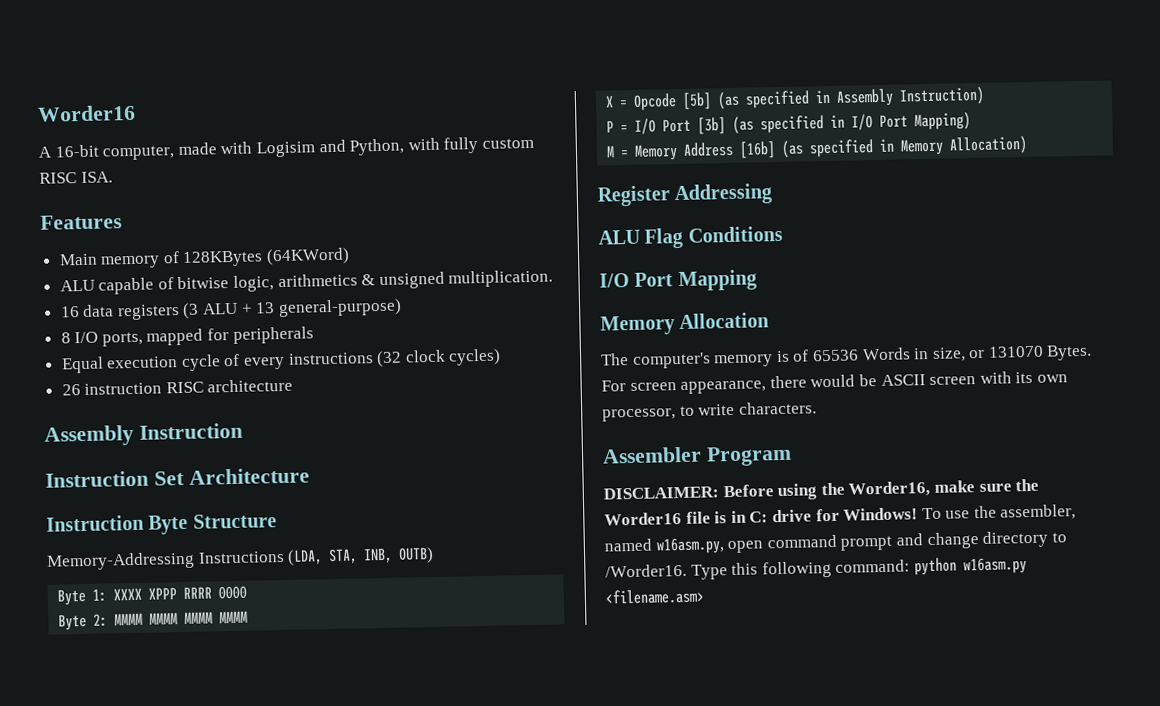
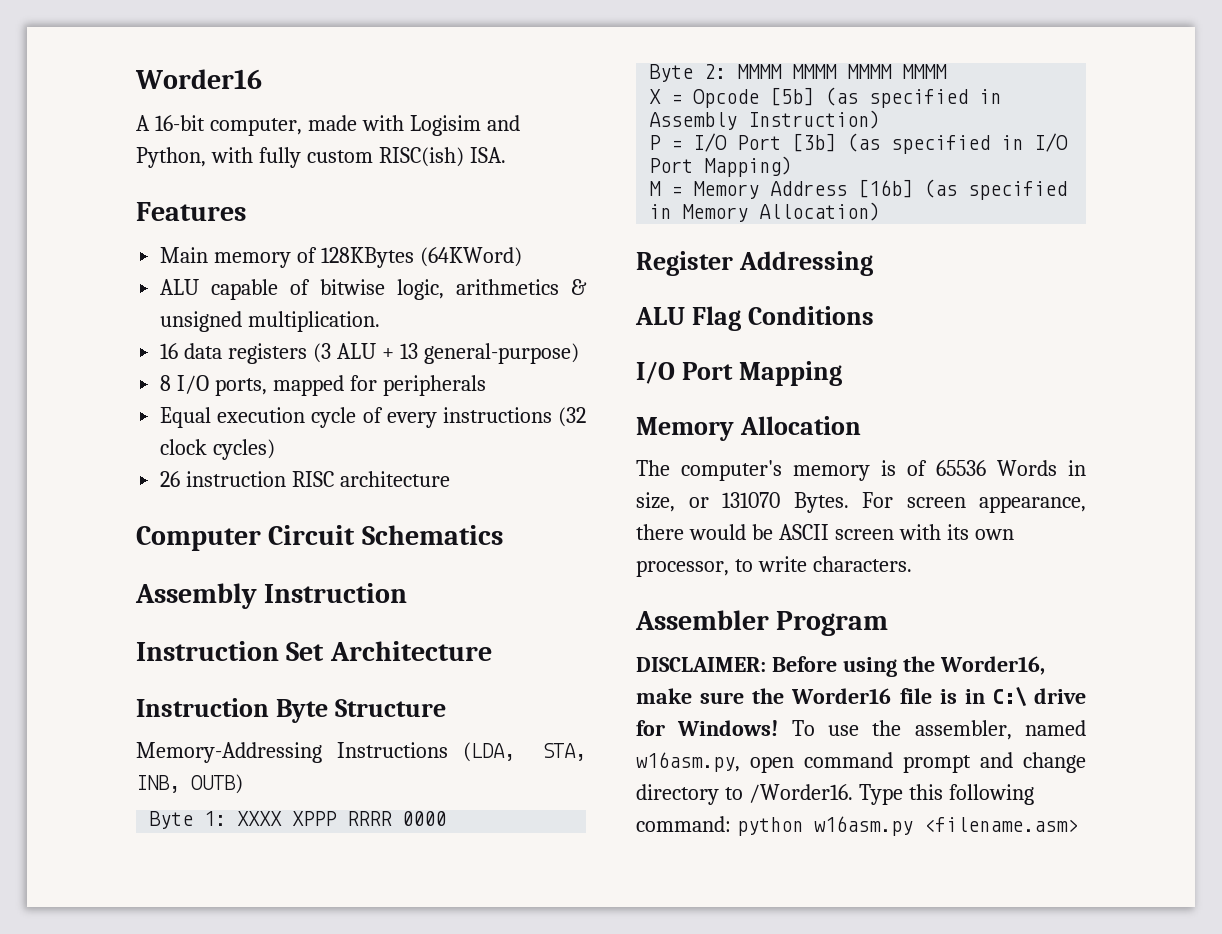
- A 16-bit computer, made with Logisim and Python, with fully custom RISC ISA.
+ A 16-bit computer, made with Logisim and Python, with fully custom RISC(ish) ISA.
+ Computer Circuit Schematics
- DISCLAIMER: Before using the Worder16, make sure the Worder16 file is in C: drive for Windows!
+ DISCLAIMER: Before using the Worder16, make sure the Worder16 file is in C:\ drive for Windows!

